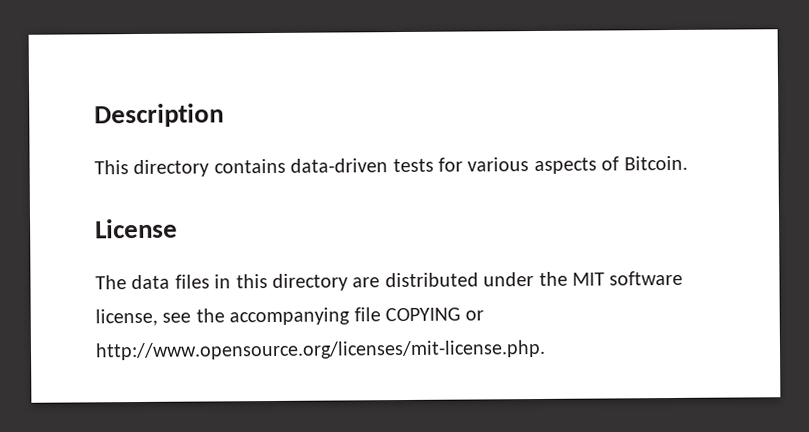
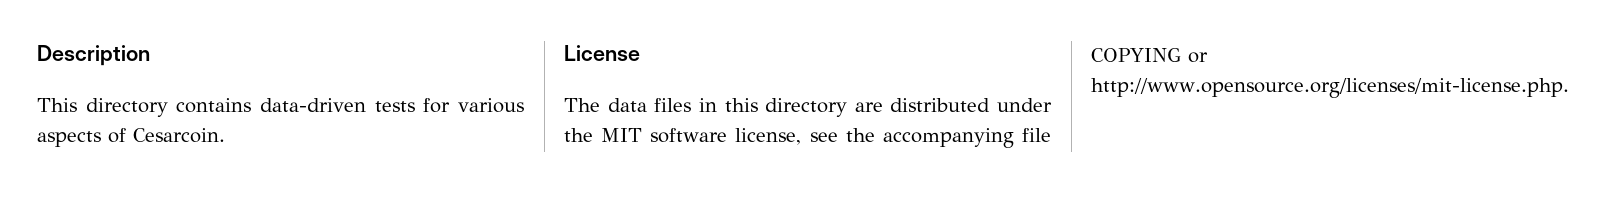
- This directory contains data-driven tests for various aspects of Bitcoin.
+ This directory contains data-driven tests for various aspects of Cesarcoin.

